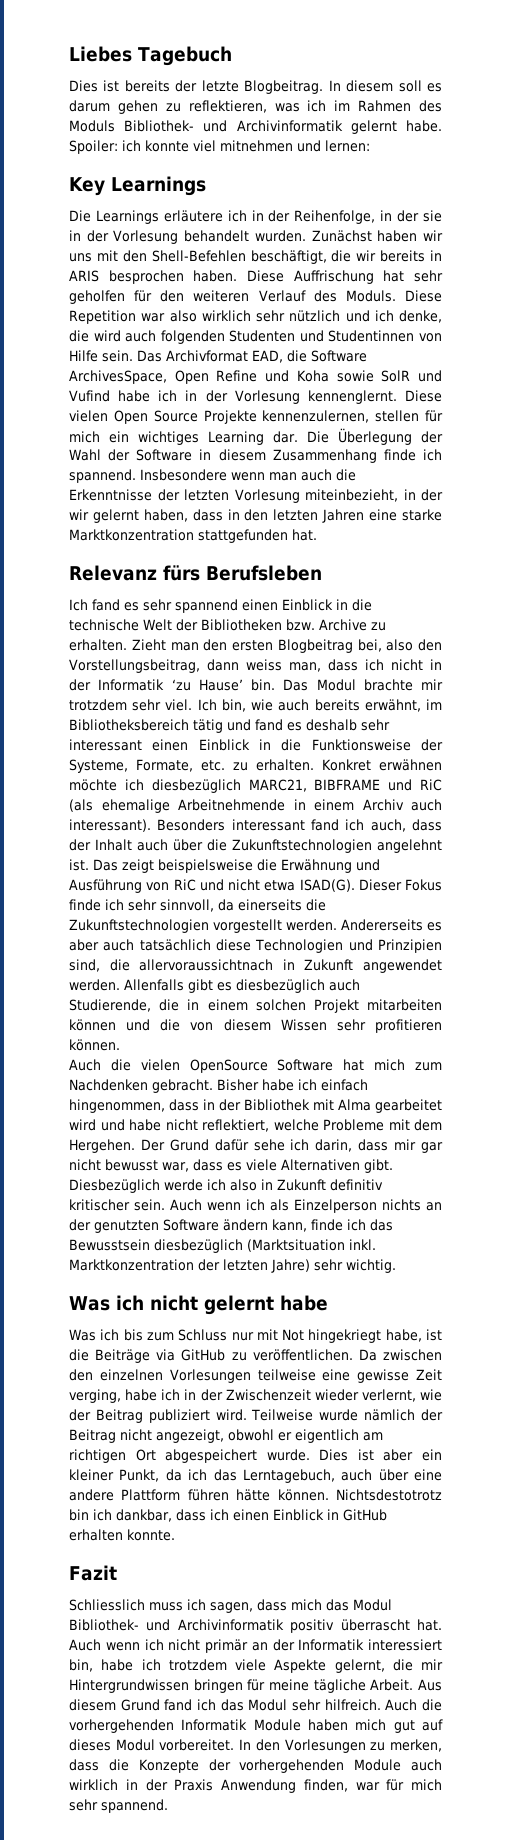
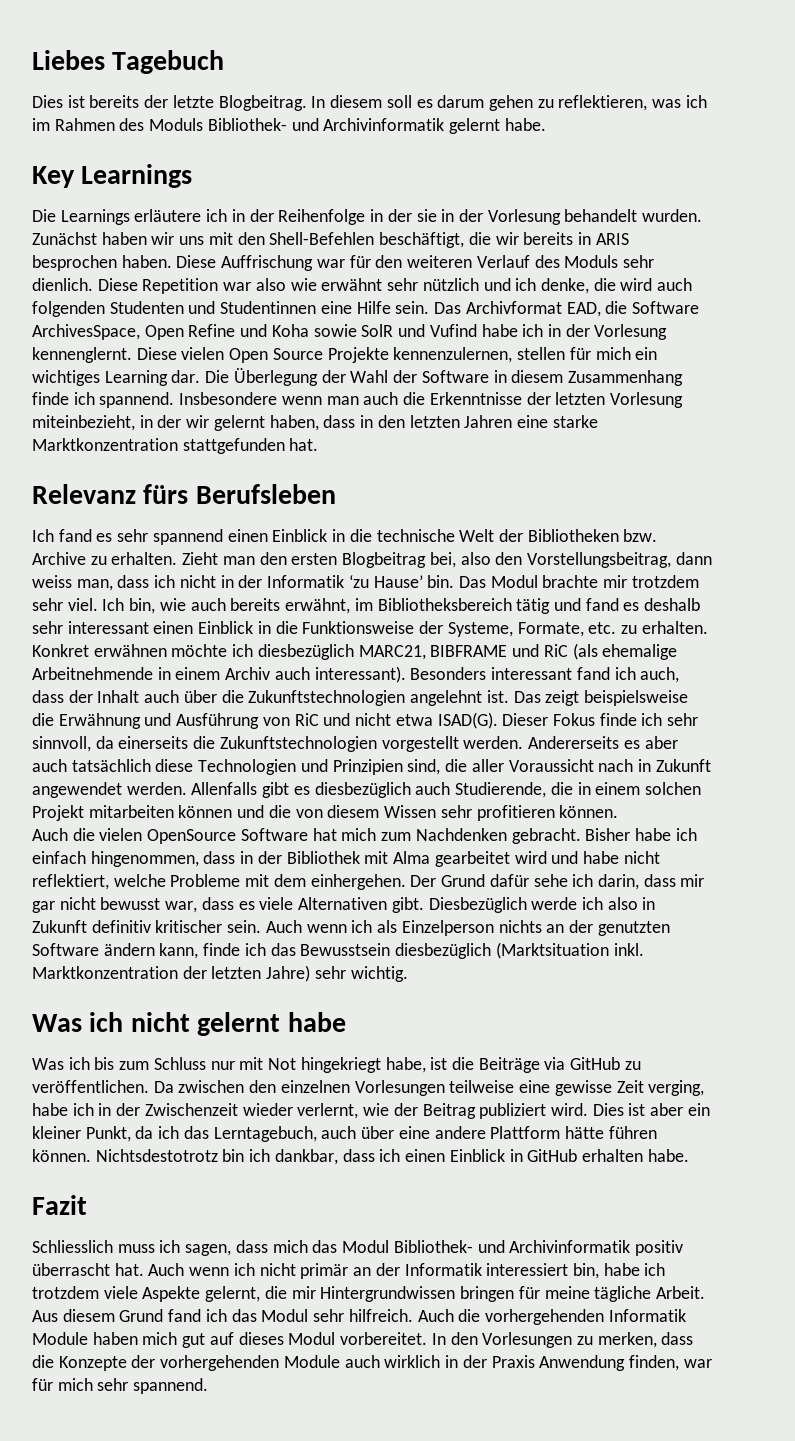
- Spoiler: ich konnte viel mitnehmen und lernen:
- Die Learnings erläutere ich in der Reihenfolge, in der sie in der Vorlesung behandelt wurden.
+ Die Learnings erläutere ich in der Reihenfolge in der sie in der Vorlesung behandelt wurden.
- Diese Auffrischung hat sehr geholfen für den weiteren Verlauf des Moduls.
+ Diese Auffrischung war für den weiteren Verlauf des Moduls sehr dienlich.
- Diese Repetition war also wirklich sehr nützlich und ich denke, die wird auch folgenden Studenten und Studentinnen von Hilfe sein.
+ Diese Repetition war also wie erwähnt sehr nützlich und ich denke, die wird auch folgenden Studenten und Studentinnen eine Hilfe sein.
- Andererseits es aber auch tatsächlich diese Technologien und Prinzipien sind, die allervoraussichtnach in Zukunft angewendet werden.
+ Andererseits es aber auch tatsächlich diese Technologien und Prinzipien sind, die aller Voraussicht nach in Zukunft angewendet werden.
- Bisher habe ich einfach hingenommen, dass in der Bibliothek mit Alma gearbeitet wird und habe nicht reflektiert, welche Probleme mit dem Hergehen.
+ Bisher habe ich einfach hingenommen, dass in der Bibliothek mit Alma gearbeitet wird und habe nicht reflektiert, welche Probleme mit dem einhergehen.
- Teilweise wurde nämlich der Beitrag nicht angezeigt, obwohl er eigentlich am richtigen Ort abgespeichert wurde.
- Dies ist aber ein kleiner Punkt, da ich das Lerntagebuch, auch über eine andere Plattform führen hätte können.
+ Dies ist aber ein kleiner Punkt, da ich das Lerntagebuch, auch über eine andere Plattform hätte führen können.
- Nichtsdestotrotz bin ich dankbar, dass ich einen Einblick in GitHub erhalten konnte.
+ Nichtsdestotrotz bin ich dankbar, dass ich einen Einblick in GitHub erhalten habe.

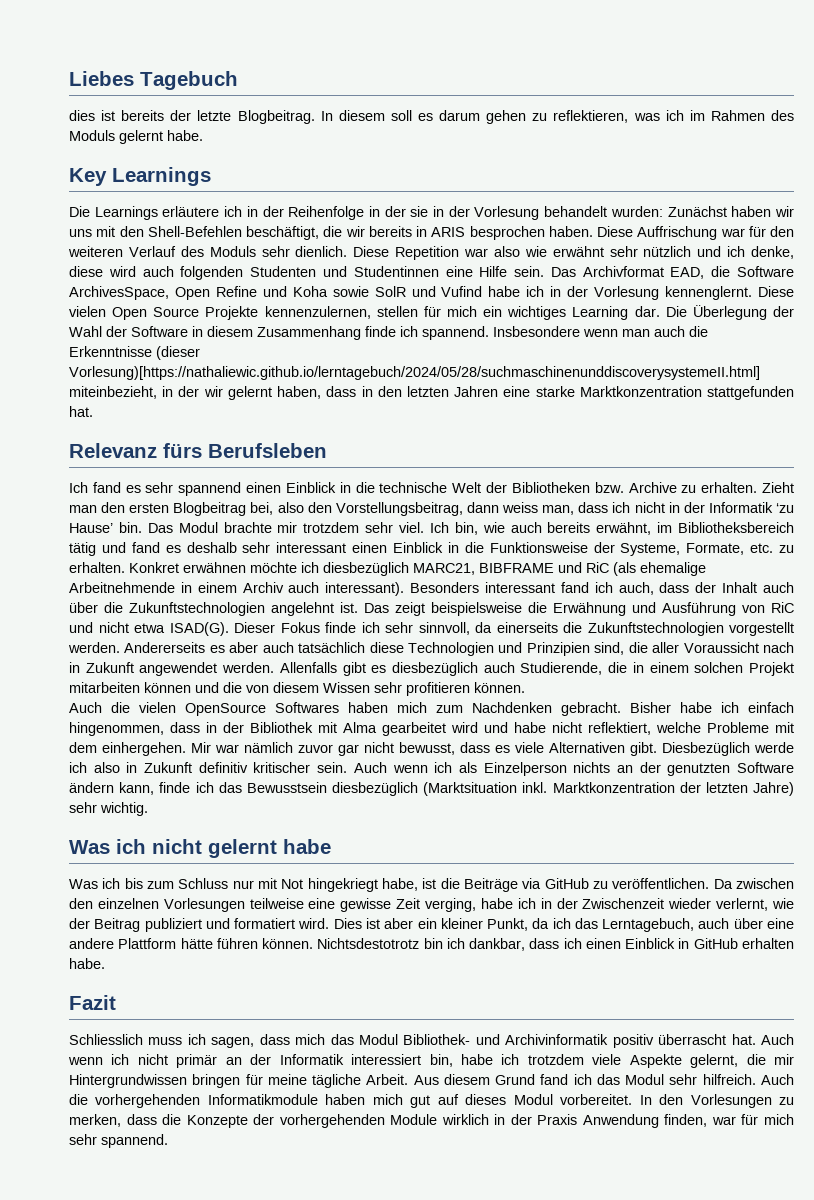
- Dies ist bereits der letzte Blogbeitrag.
+ dies ist bereits der letzte Blogbeitrag.
- In diesem soll es darum gehen zu reflektieren, was ich im Rahmen des Moduls Bibliothek- und Archivinformatik gelernt habe.
+ In diesem soll es darum gehen zu reflektieren, was ich im Rahmen des Moduls gelernt habe.
- Die Learnings erläutere ich in der Reihenfolge in der sie in der Vorlesung behandelt wurden. Zunächst haben wir uns mit den Shell-Befehlen beschäftigt, die wir bereits in ARIS besprochen haben.
+ Die Learnings erläutere ich in der Reihenfolge in der sie in der Vorlesung behandelt wurden: Zunächst haben wir uns mit den Shell-Befehlen beschäftigt, die wir bereits in ARIS besprochen haben.
- Diese Repetition war also wie erwähnt sehr nützlich und ich denke, die wird auch folgenden Studenten und Studentinnen eine Hilfe sein.
+ Diese Repetition war also wie erwähnt sehr nützlich und ich denke, diese wird auch folgenden Studenten und Studentinnen eine Hilfe sein.
- Insbesondere wenn man auch die Erkenntnisse der letzten Vorlesung miteinbezieht, in der wir gelernt haben, dass in den letzten Jahren eine starke Marktkonzentration stattgefunden hat.
+ Insbesondere wenn man auch die Erkenntnisse (dieser Vorlesung)[https://nathaliewic.github.io/lerntagebuch/2024/05/28/suchmaschinenunddiscoverysystemeII.html] miteinbezieht, in der wir gelernt haben, dass in den letzten Jahren eine starke Marktkonzentration stattgefunden hat.
- Auch die vielen OpenSource Software hat mich zum Nachdenken gebracht.
+ Auch die vielen OpenSource Softwares haben mich zum Nachdenken gebracht.
- Der Grund dafür sehe ich darin, dass mir gar nicht bewusst war, dass es viele Alternativen gibt.
+ Mir war nämlich zuvor gar nicht bewusst, dass es viele Alternativen gibt.
- Da zwischen den einzelnen Vorlesungen teilweise eine gewisse Zeit verging, habe ich in der Zwischenzeit wieder verlernt, wie der Beitrag publiziert wird.
+ Da zwischen den einzelnen Vorlesungen teilweise eine gewisse Zeit verging, habe ich in der Zwischenzeit wieder verlernt, wie der Beitrag publiziert und formatiert wird.
- Auch die vorhergehenden Informatik Module haben mich gut auf dieses Modul vorbereitet.
+ Auch die vorhergehenden Informatikmodule haben mich gut auf dieses Modul vorbereitet.
- In den Vorlesungen zu merken, dass die Konzepte der vorhergehenden Module auch wirklich in der Praxis Anwendung finden, war für mich sehr spannend.
+ In den Vorlesungen zu merken, dass die Konzepte der vorhergehenden Module wirklich in der Praxis Anwendung finden, war für mich sehr spannend.

